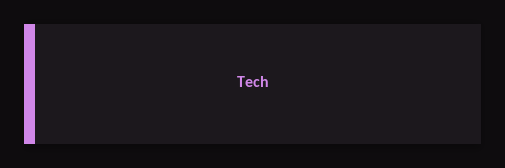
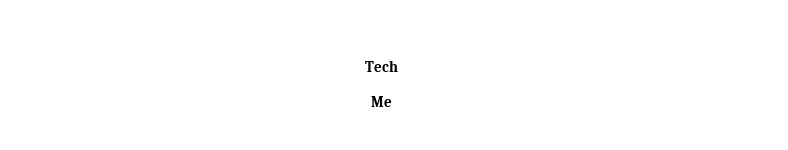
+ Me

